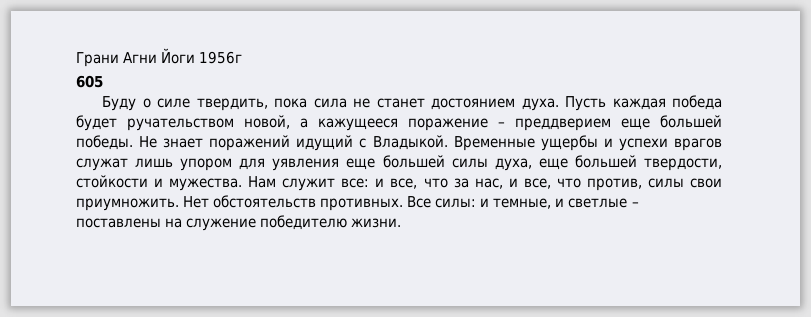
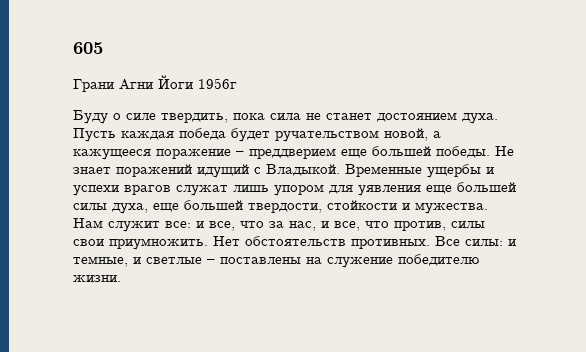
+ 605
- 605

